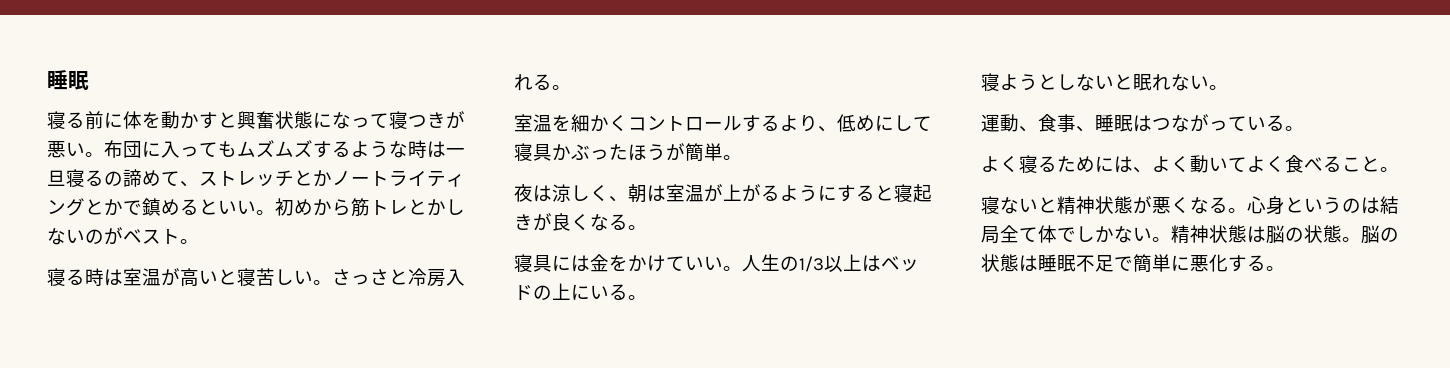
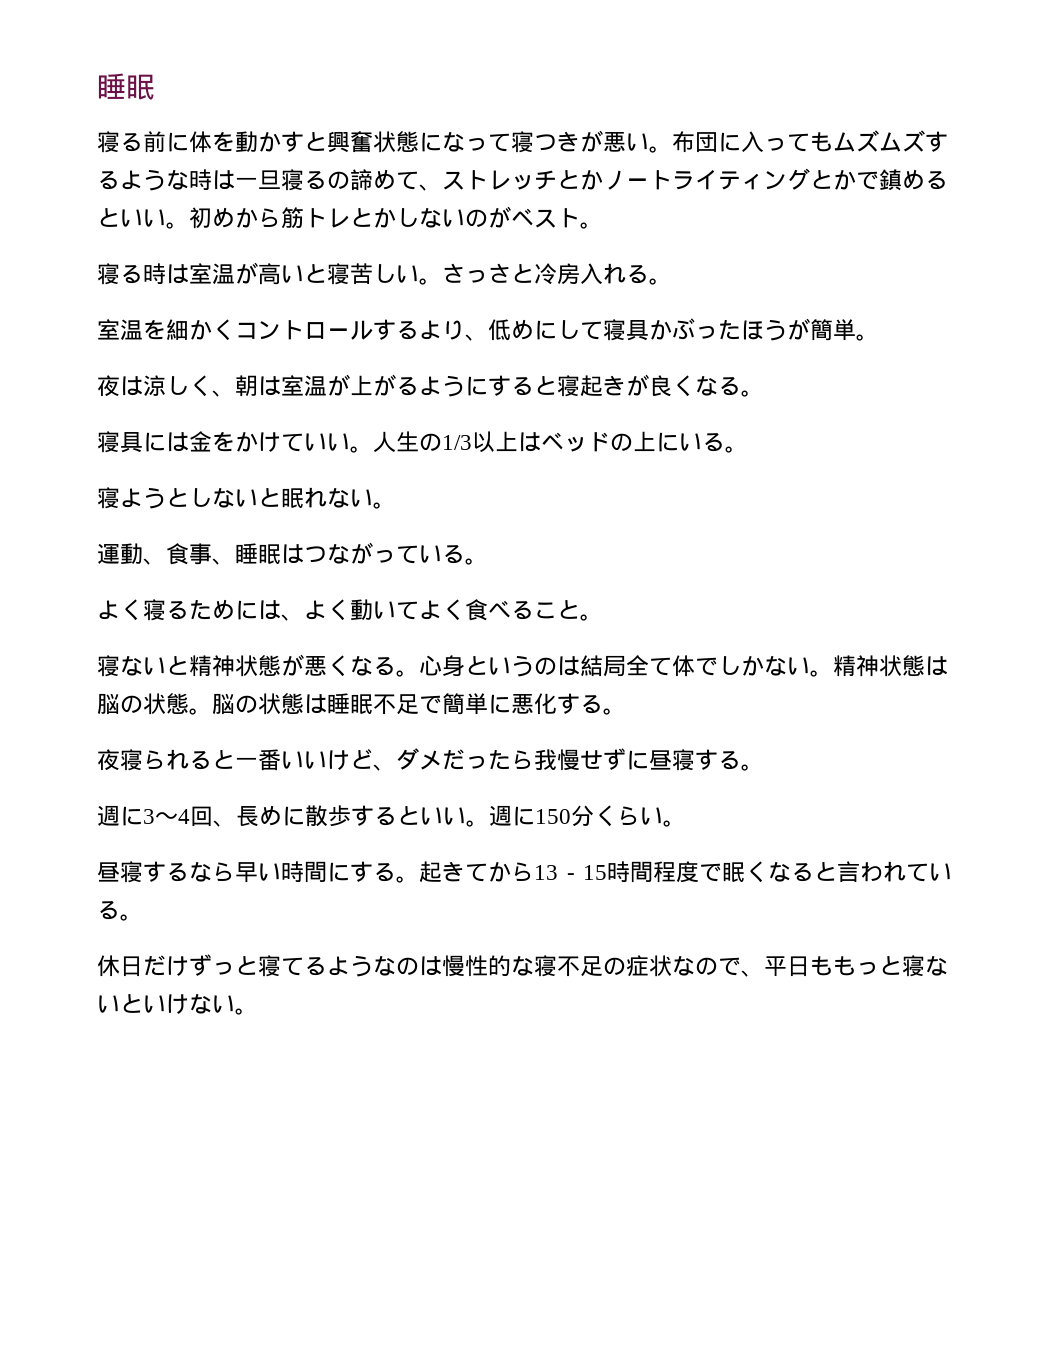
+ 夜寝られると一番いいけど、ダメだったら我慢せずに昼寝する。
+ 週に3〜4回、長めに散歩するといい。週に150分くらい。
+ 昼寝するなら早い時間にする。起きてから13 - 15時間程度で眠くなると言われている。
+ 休日だけずっと寝てるようなのは慢性的な寝不足の症状なので、平日ももっと寝ないといけない。

